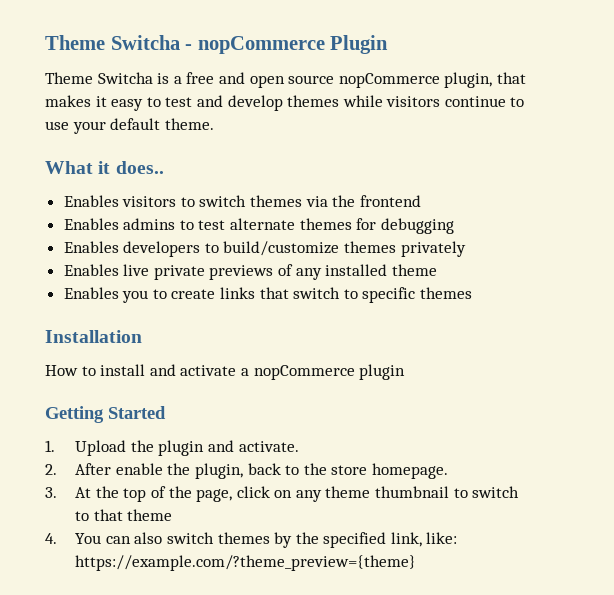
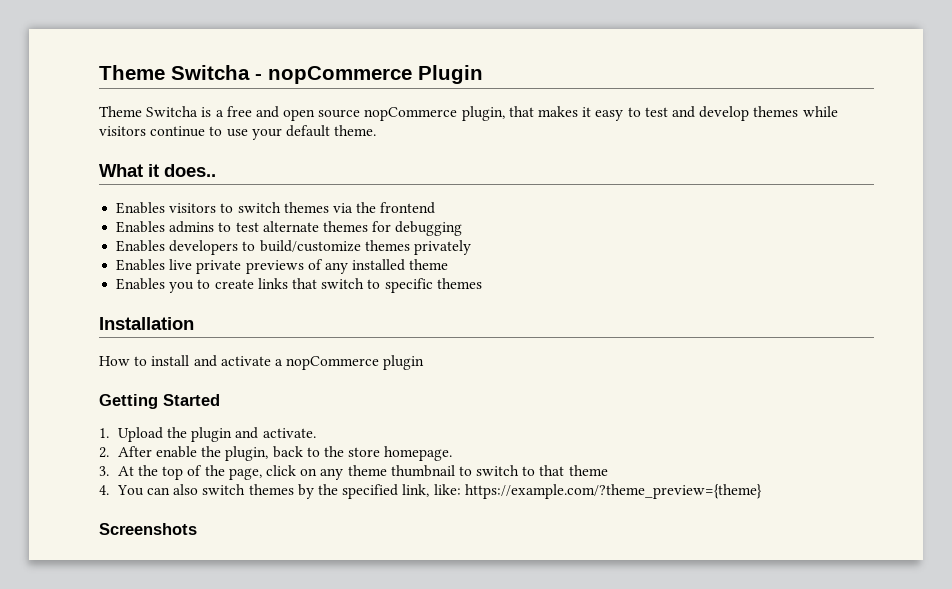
+ Screenshots

